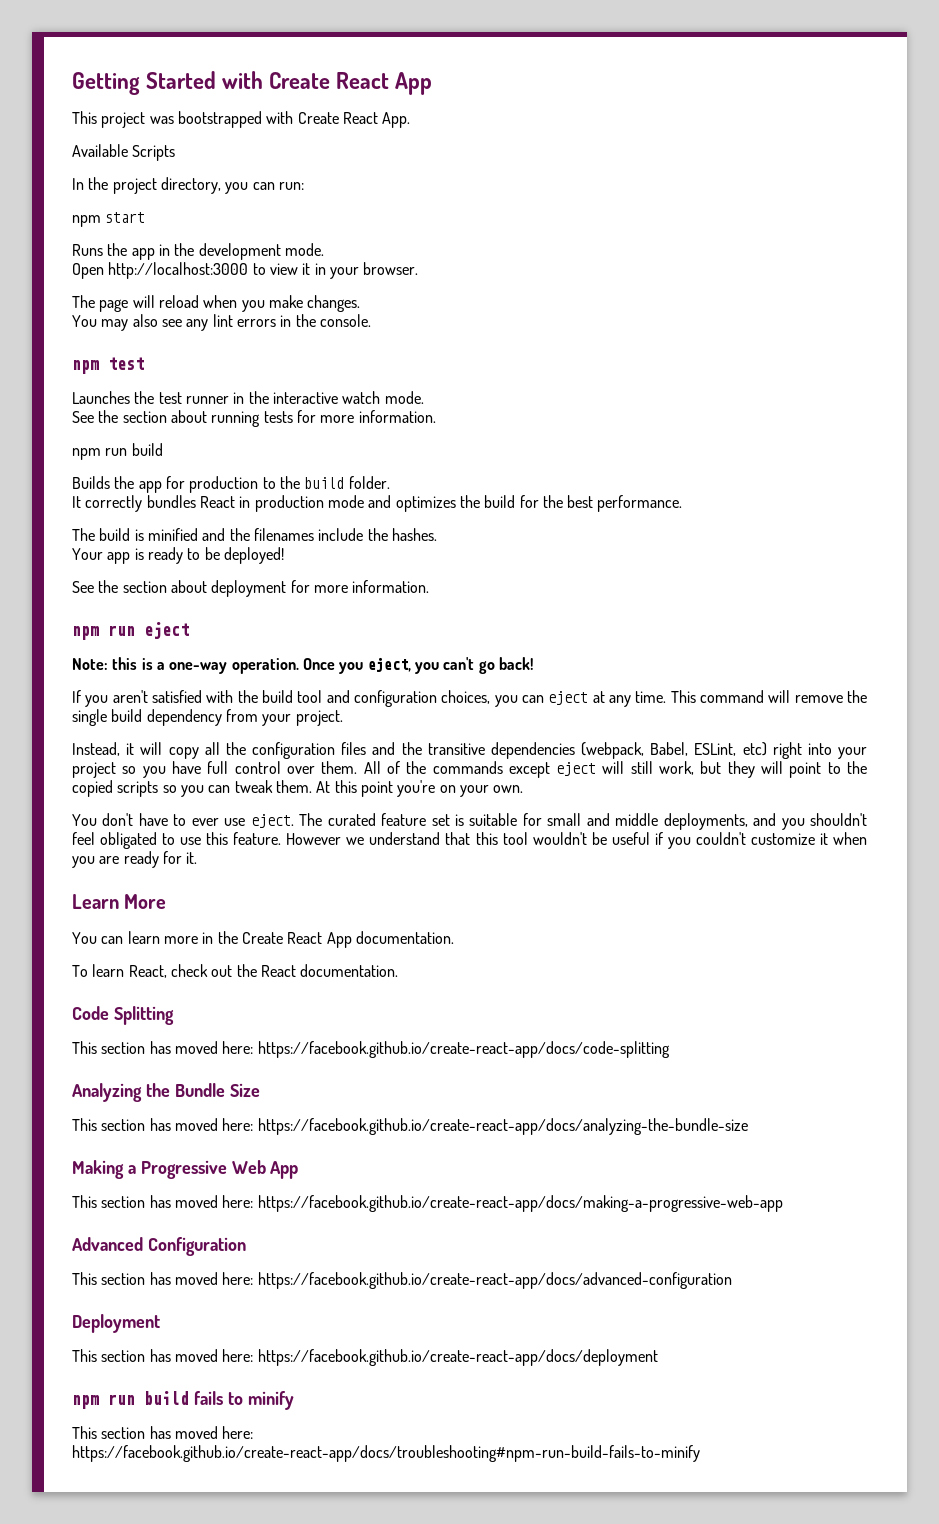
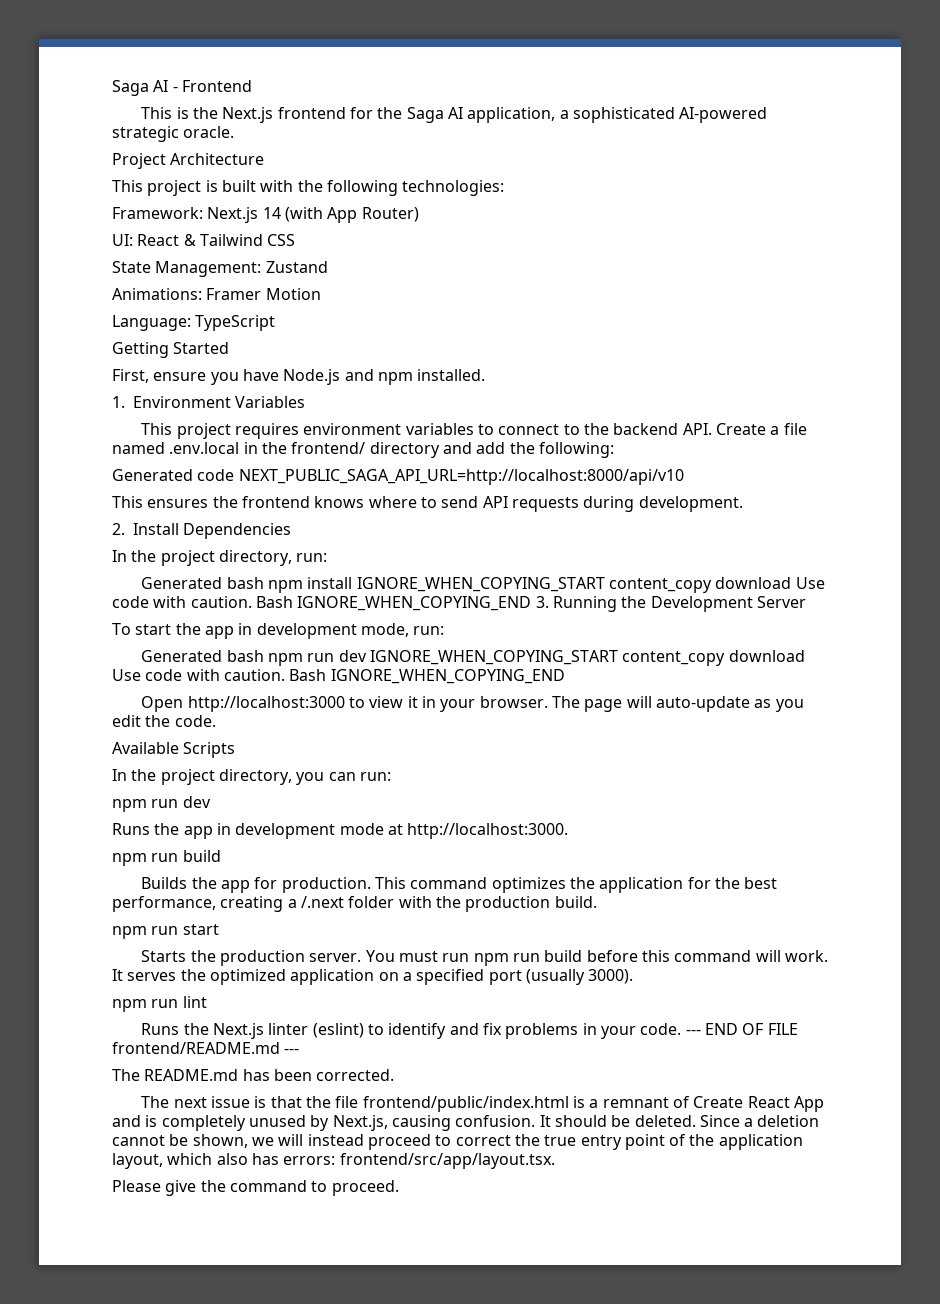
- Getting Started with Create React App
- This project was bootstrapped with Create React App.
+ Saga AI - Frontend
+ This is the Next.js frontend for the Saga AI application, a sophisticated AI-powered strategic oracle.
+ Project Architecture
+ This project is built with the following technologies:
+ Framework: Next.js 14 (with App Router)
+ UI: React & Tailwind CSS
+ State Management: Zustand
+ Animations: Framer Motion
+ Language: TypeScript
+ Getting Started
+ First, ensure you have Node.js and npm installed.
+ 1. Environment Variables
+ This project requires environment variables to connect to the backend API. Create a file named .env.local in the frontend/ directory and add the following:
+ Generated code NEXT_PUBLIC_SAGA_API_URL=http://localhost:8000/api/v10
+ This ensures the frontend knows where to send API requests during development.
+ 2. Install Dependencies
+ In the project directory, run:
+ Generated bash npm install IGNORE_WHEN_COPYING_START content_copy download Use code with caution. Bash IGNORE_WHEN_COPYING_END 3. Running the Development Server
+ To start the app in development mode, run:
+ Generated bash npm run dev IGNORE_WHEN_COPYING_START content_copy download Use code with caution. Bash IGNORE_WHEN_COPYING_END
+ Open http://localhost:3000 to view it in your browser. The page will auto-update as you edit the code.
  In the project directory, you can run:
- npm start
+ npm run dev
- Runs the app in the development mode.
- Open http://localhost:3000 to view it in your browser.
- The page will reload when you make changes.
- You may also see any lint errors in the console.
- npm test
- Launches the test runner in the interactive watch mode.
- See the section about running tests for more information.
+ Runs the app in development mode at http://localhost:3000.
- Builds the app for production to the build folder.
- It correctly bundles React in production mode and optimizes the build for the best performance.
- The build is minified and the filenames include the hashes.
- Your app is ready to be deployed!
- See the section about deployment for more information.
- npm run eject
- Note: this is a one-way operation. Once you eject, you can't go back!
- If you aren't satisfied with the build tool and configuration choices, you can eject at any time. This command will remove the single build dependency from your project.
- Instead, it will copy all the configuration files and the transitive dependencies (webpack, Babel, ESLint, etc) right into your project so you have full control over them. All of the commands except eject will still work, but they will point to the copied scripts so you can tweak them. At this point you're on your own.
- You don't have to ever use eject. The curated feature set is suitable for small and middle deployments, and you shouldn't feel obligated to use this feature. However we understand that this tool wouldn't be useful if you couldn't customize it when you are ready for it.
- Learn More
- You can learn more in the Create React App documentation.
- To learn React, check out the React documentation.
- Code Splitting
- This section has moved here: https://facebook.github.io/create-react-app/docs/code-splitting
- Analyzing the Bundle Size
- This section has moved here: https://facebook.github.io/create-react-app/docs/analyzing-the-bundle-size
- Making a Progressive Web App
- This section has moved here: https://facebook.github.io/create-react-app/docs/making-a-progressive-web-app
- Advanced Configuration
- This section has moved here: https://facebook.github.io/create-react-app/docs/advanced-configuration
- Deployment
- This section has moved here: https://facebook.github.io/create-react-app/docs/deployment
- npm run build fails to minify
- This section has moved here: https://facebook.github.io/create-react-app/docs/troubleshooting#npm-run-build-fails-to-minify
+ Builds the app for production. This command optimizes the application for the best performance, creating a /.next folder with the production build.
+ npm run start
+ Starts the production server. You must run npm run build before this command will work. It serves the optimized application on a specified port (usually 3000).
+ npm run lint
+ Runs the Next.js linter (eslint) to identify and fix problems in your code. --- END OF FILE frontend/README.md ---
+ The README.md has been corrected.
+ The next issue is that the file frontend/public/index.html is a remnant of Create React App and is completely unused by Next.js, causing confusion. It should be deleted. Since a deletion cannot be shown, we will instead proceed to correct the true entry point of the application layout, which also has errors: frontend/src/app/layout.tsx.
+ Please give the command to proceed.

